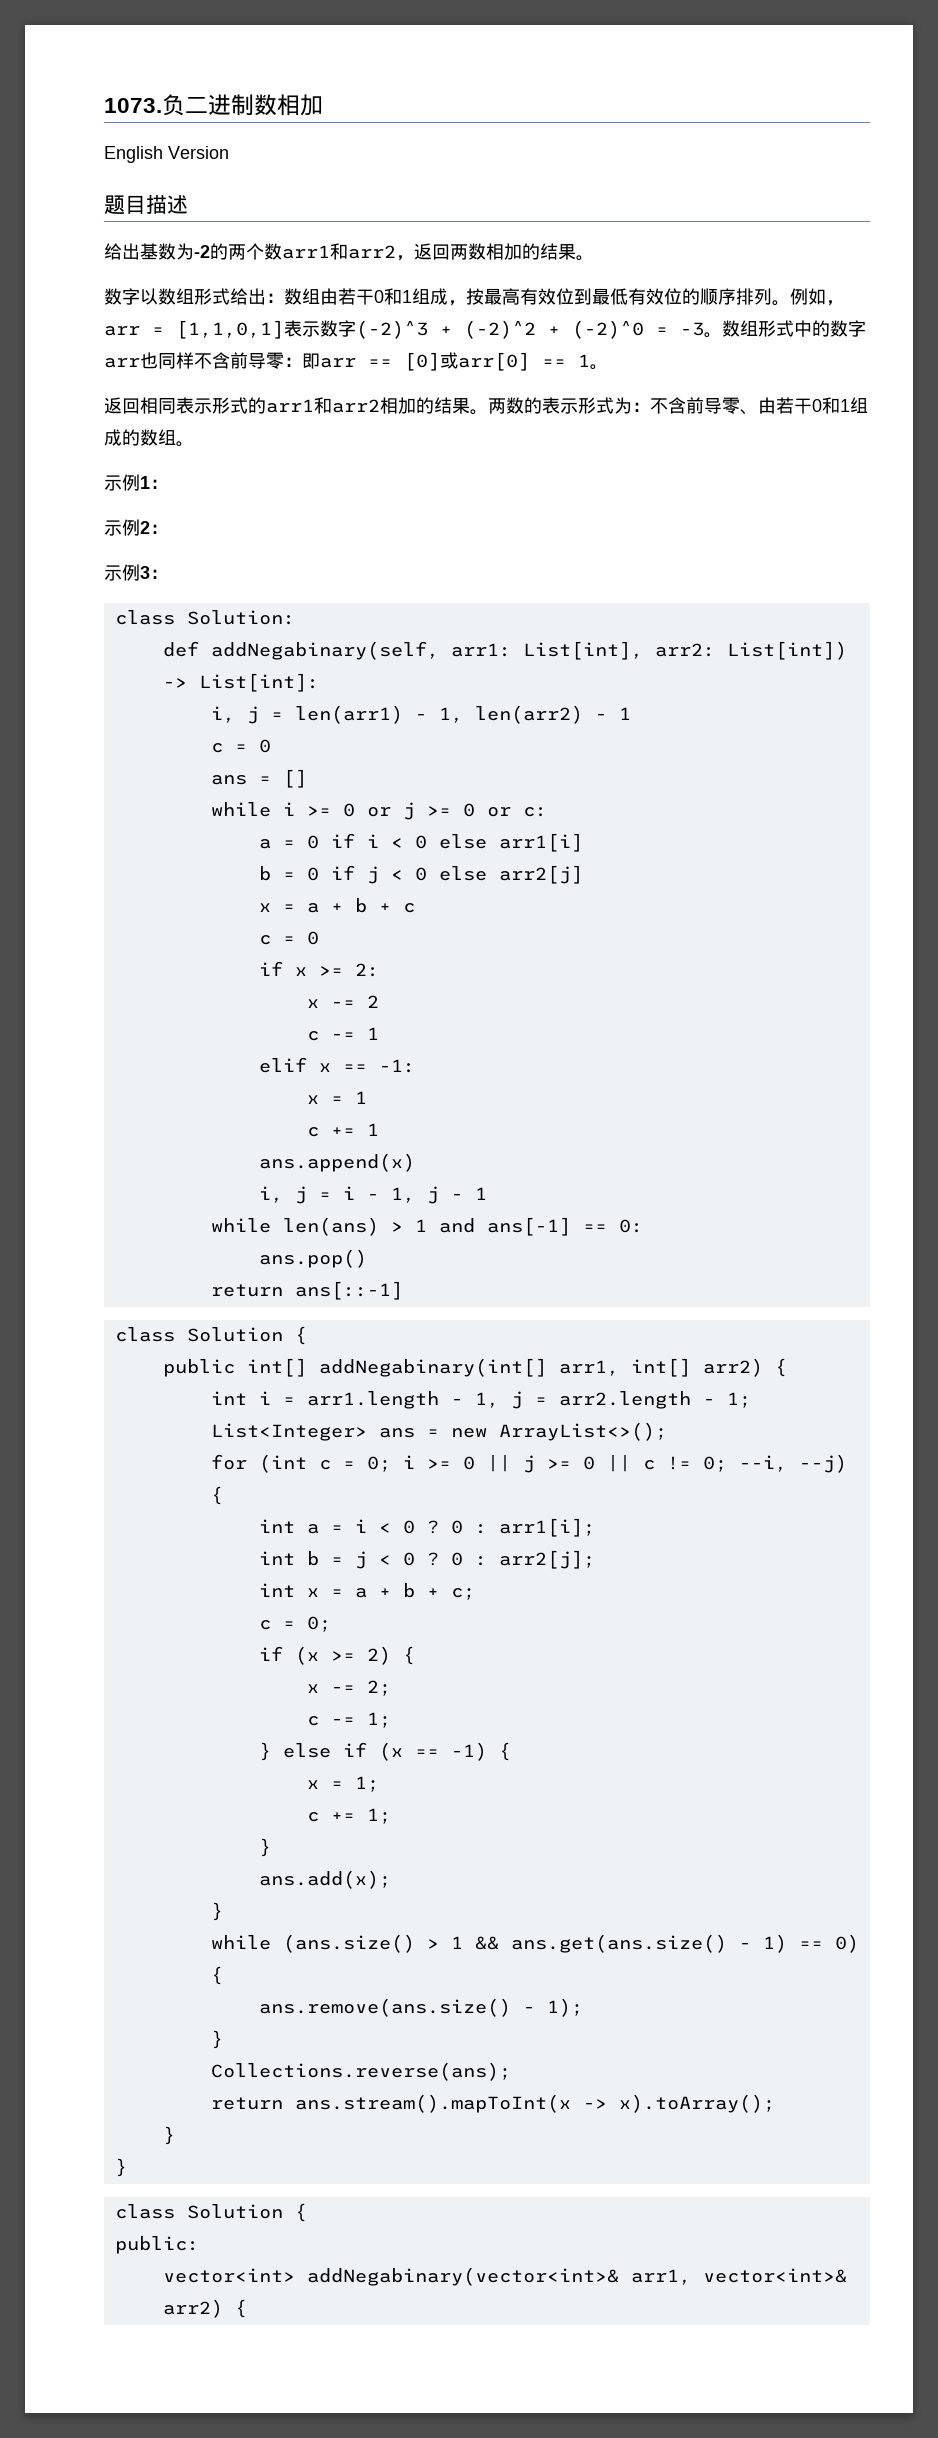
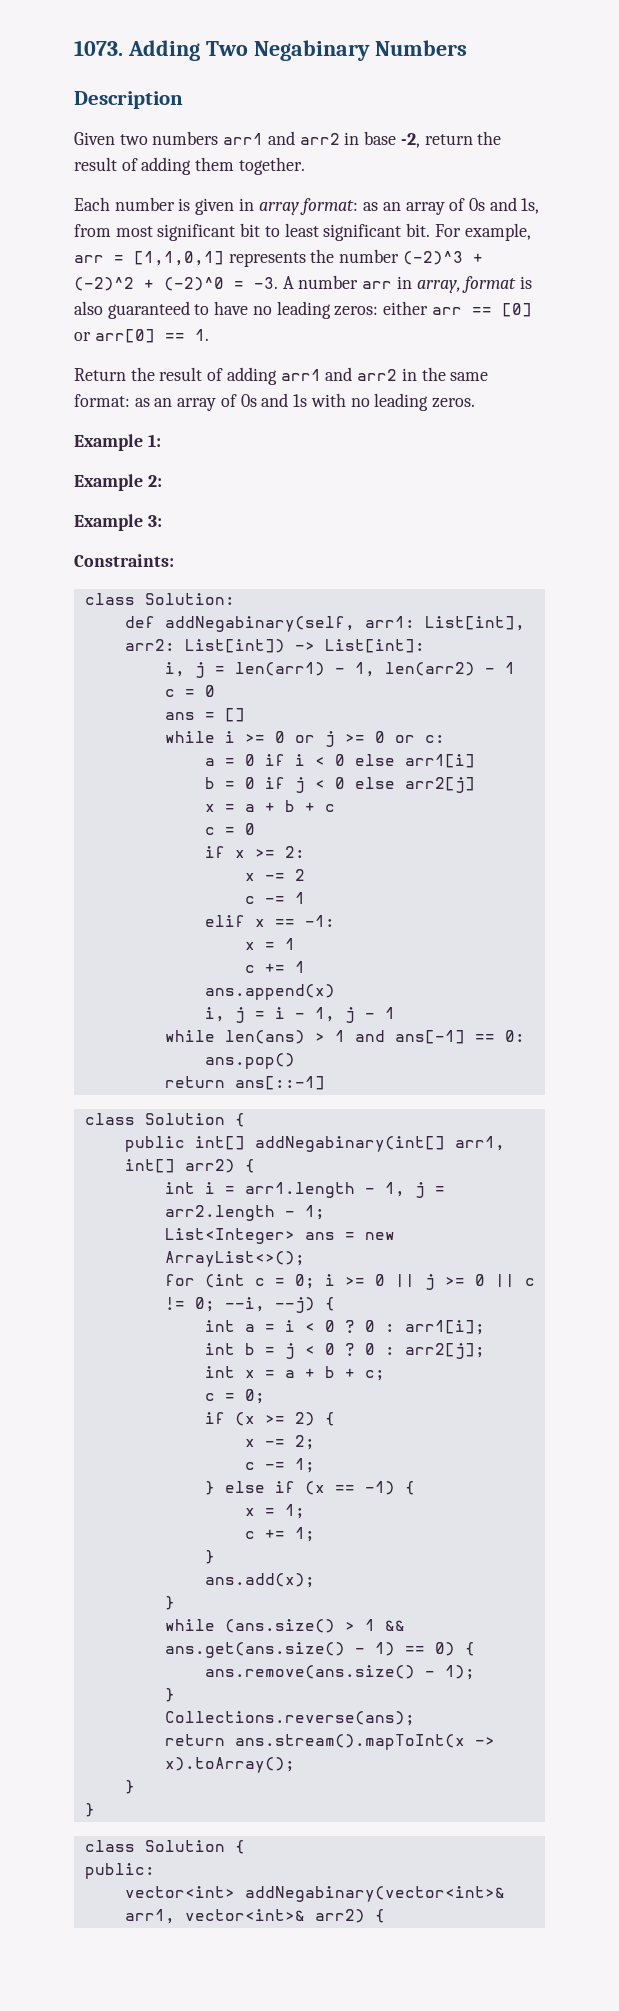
- 负二进制数相加
- English Version
- 题目描述
- 给出基数为-2的两个数arr1和arr2，返回两数相加的结果。
- 数字以数组形式给出：数组由若干0和1组成，按最高有效位到最低有效位的顺序排列。例如，arr = [1,1,0,1]表示数字(-2)^3 + (-2)^2 + (-2)^0 = -3。数组形式中的数字arr也同样不含前导零：即arr == [0]或arr[0] == 1。
- 返回相同表示形式的arr1和arr2相加的结果。两数的表示形式为：不含前导零、由若干0和1组成的数组。
- 示例1：
- 示例2：
- 示例3：
+ Adding Two Negabinary Numbers
+ Description
+ Given two numbers arr1 and arr2 in base -2, return the result of adding them together.
+ Each number is given in array format: as an array of 0s and 1s, from most significant bit to least significant bit. For example, arr = [1,1,0,1] represents the number (-2)^3 + (-2)^2 + (-2)^0 = -3. A number arr in array, format is also guaranteed to have no leading zeros: either arr == [0] or arr[0] == 1.
+ Return the result of adding arr1 and arr2 in the same format: as an array of 0s and 1s with no leading zeros.
+ Example 1:
+ Example 2:
+ Example 3:
+ Constraints:

